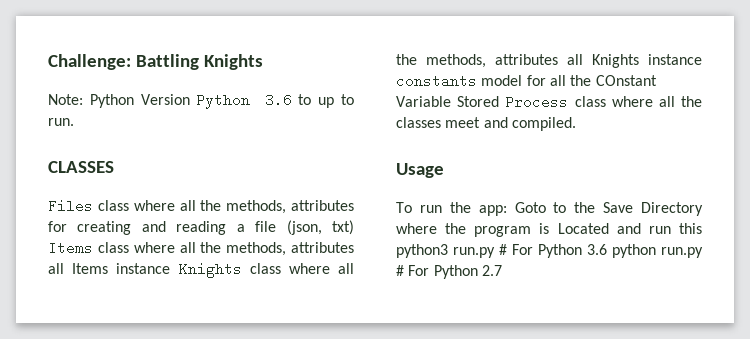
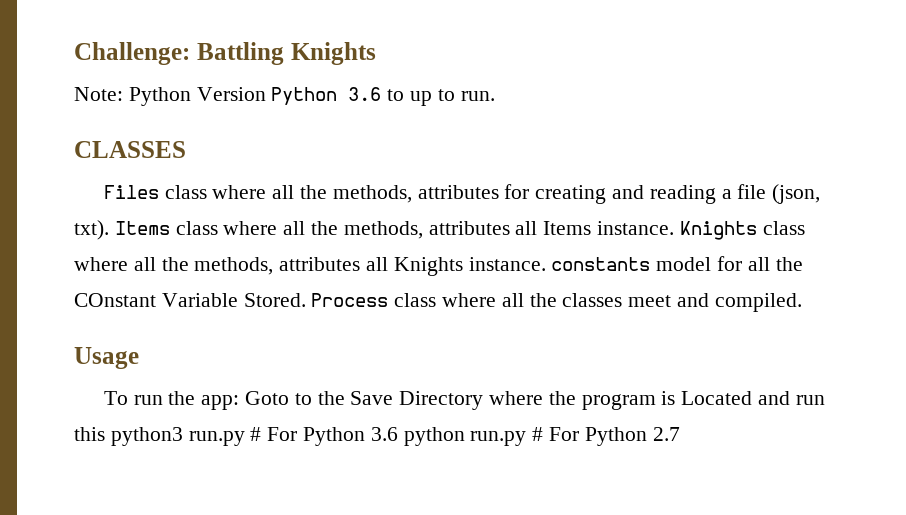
- Files class where all the methods, attributes for creating and reading a file (json, txt) Items class where all the methods, attributes all Items instance Knights class where all the methods, attributes all Knights instance constants model for all the COnstant Variable Stored Process class where all the classes meet and compiled.
+ Files class where all the methods, attributes for creating and reading a file (json, txt). Items class where all the methods, attributes all Items instance. Knights class where all the methods, attributes all Knights instance. constants model for all the COnstant Variable Stored. Process class where all the classes meet and compiled.

